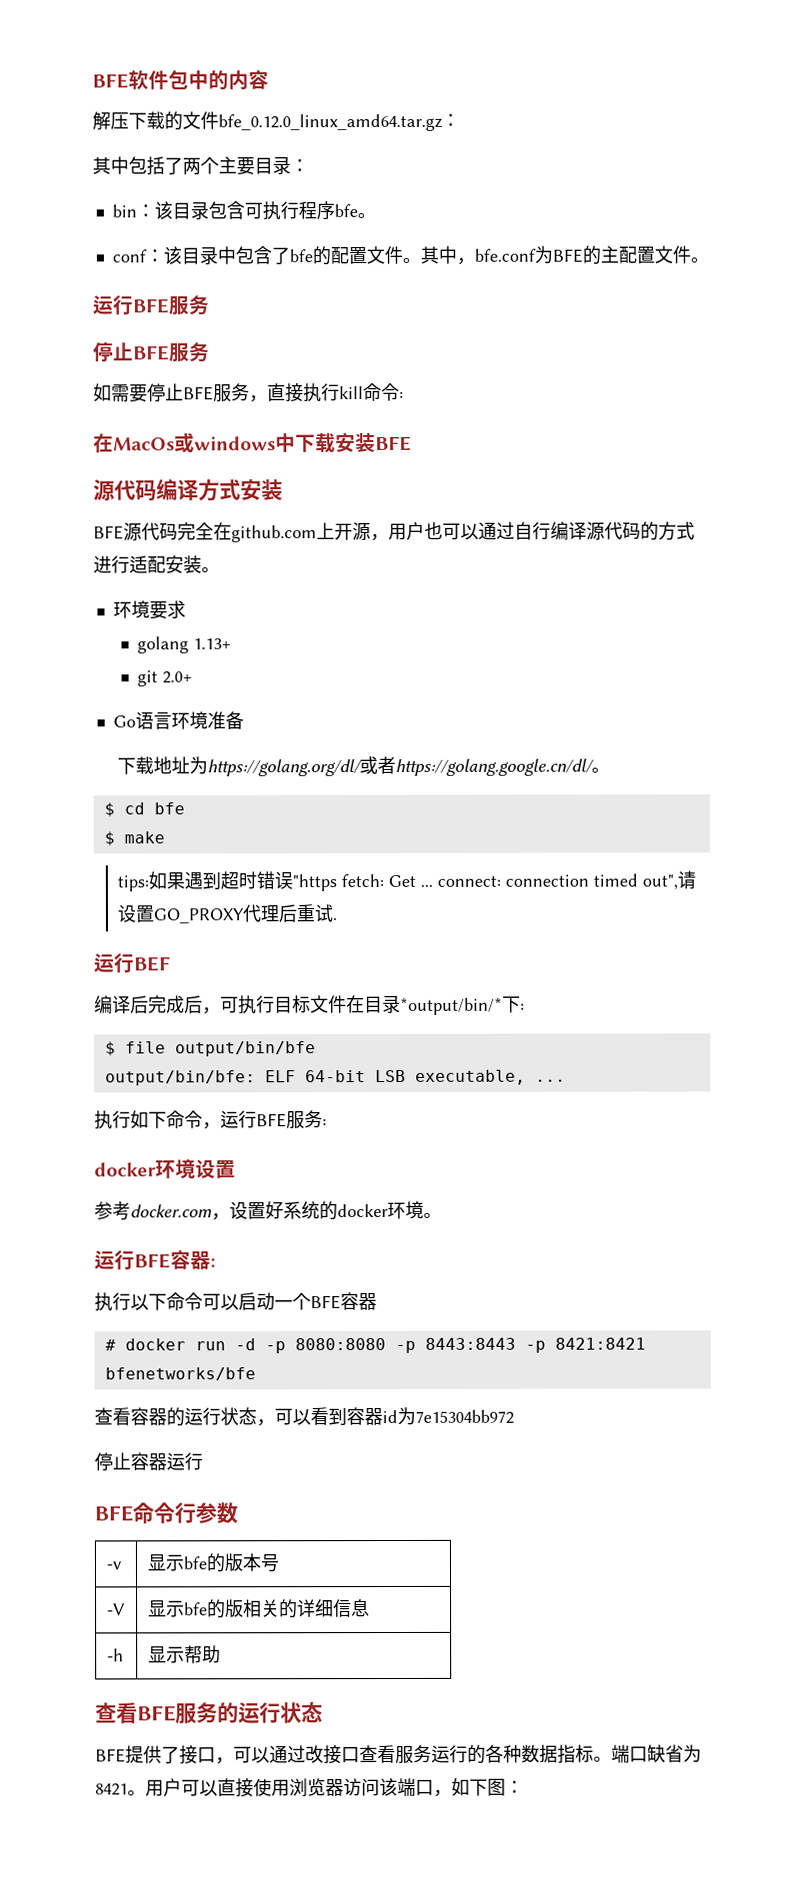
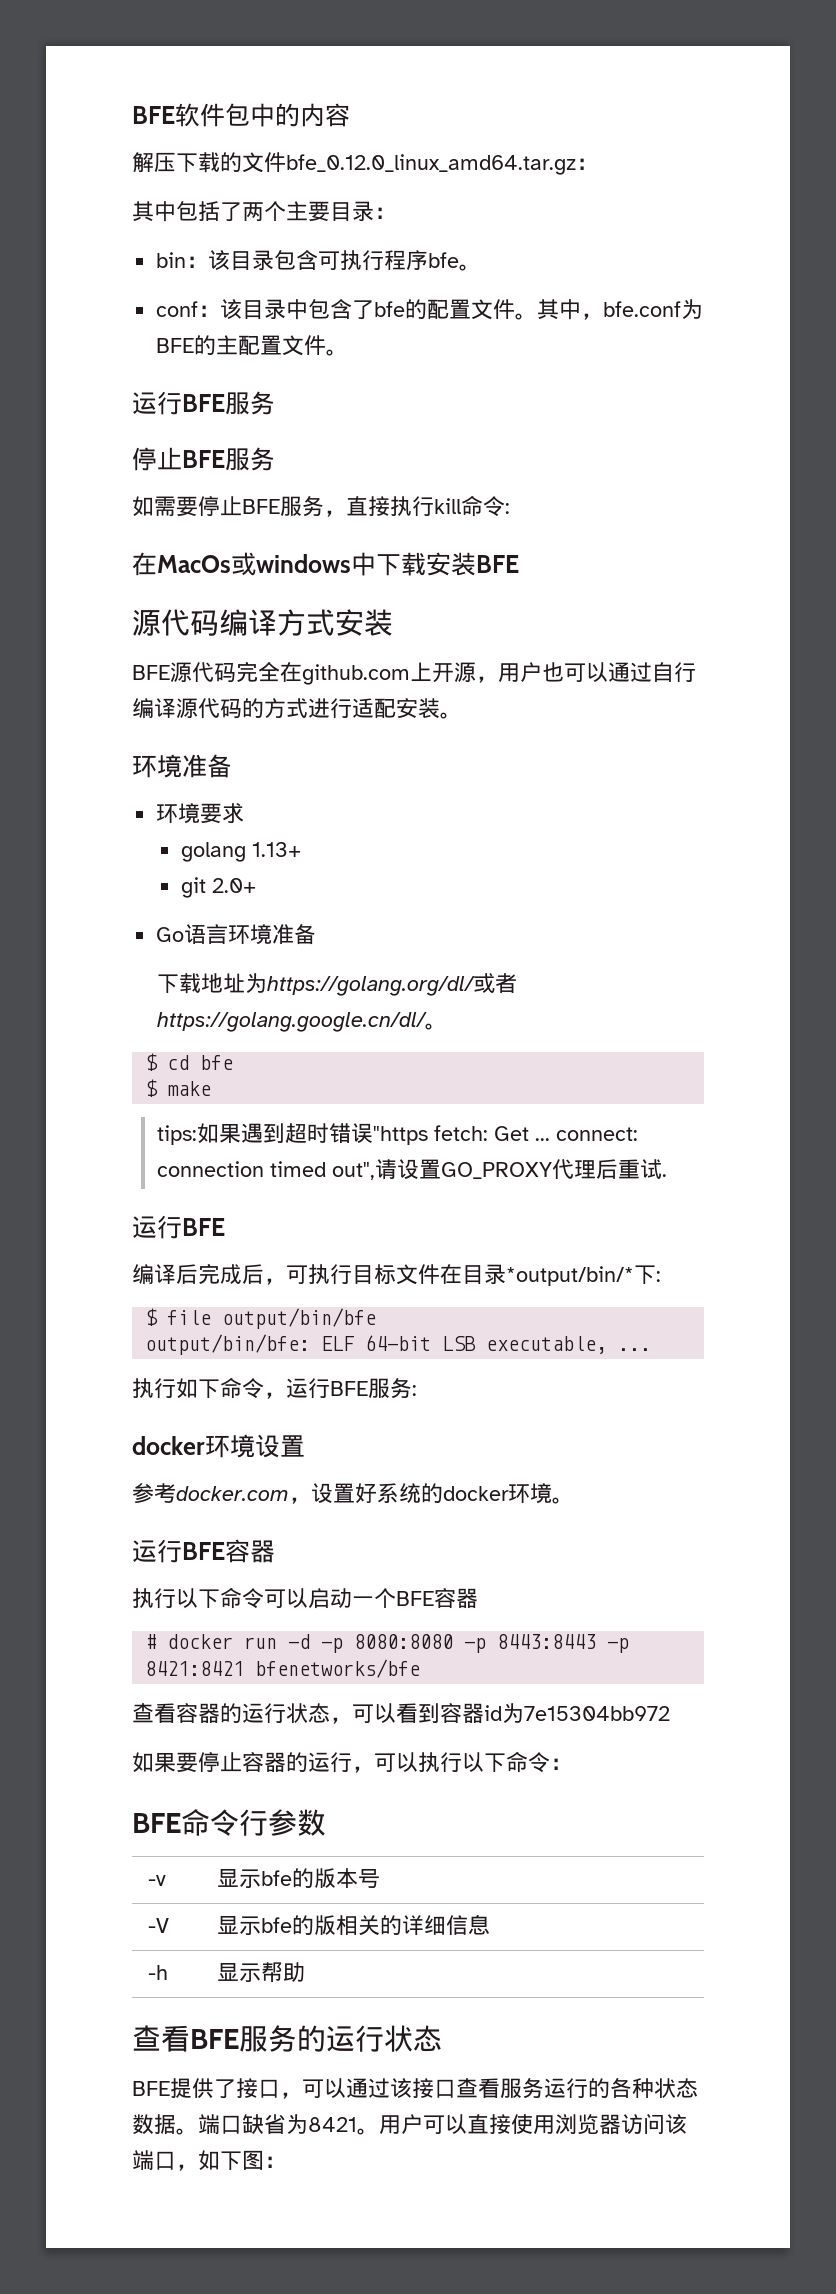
  BFE源代码完全在github.com上开源，用户也可以通过自行编译源代码的方式进行适配安装。
+ 环境准备
  tips:如果遇到超时错误"https fetch: Get ... connect: connection timed out",请设置GO_PROXY代理后重试.
- 运行BEF
+ 运行BFE
- 运行BFE容器:
+ 运行BFE容器
- 停止容器运行
+ 如果要停止容器的运行，可以执行以下命令：
- BFE提供了接口，可以通过改接口查看服务运行的各种数据指标。
+ BFE提供了接口，可以通过该接口查看服务运行的各种状态数据。

